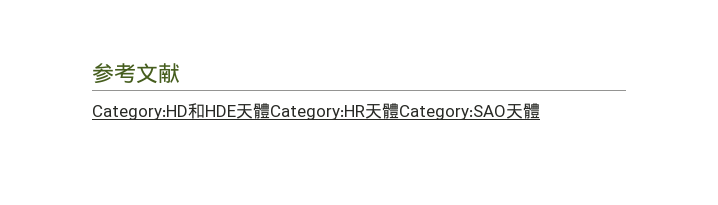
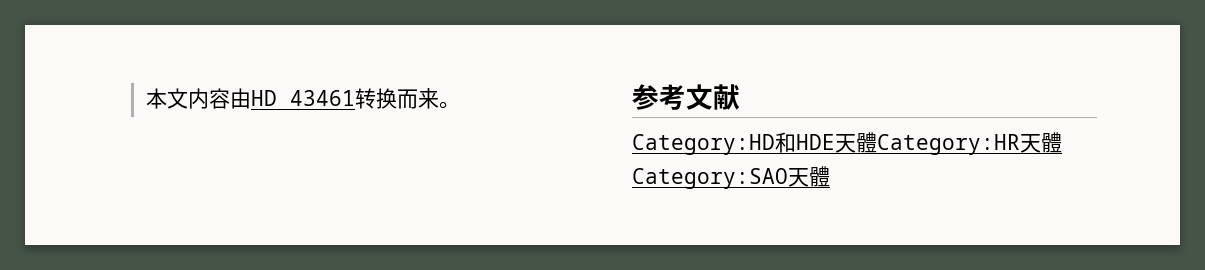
+ 本文内容由HD 43461转换而来。

